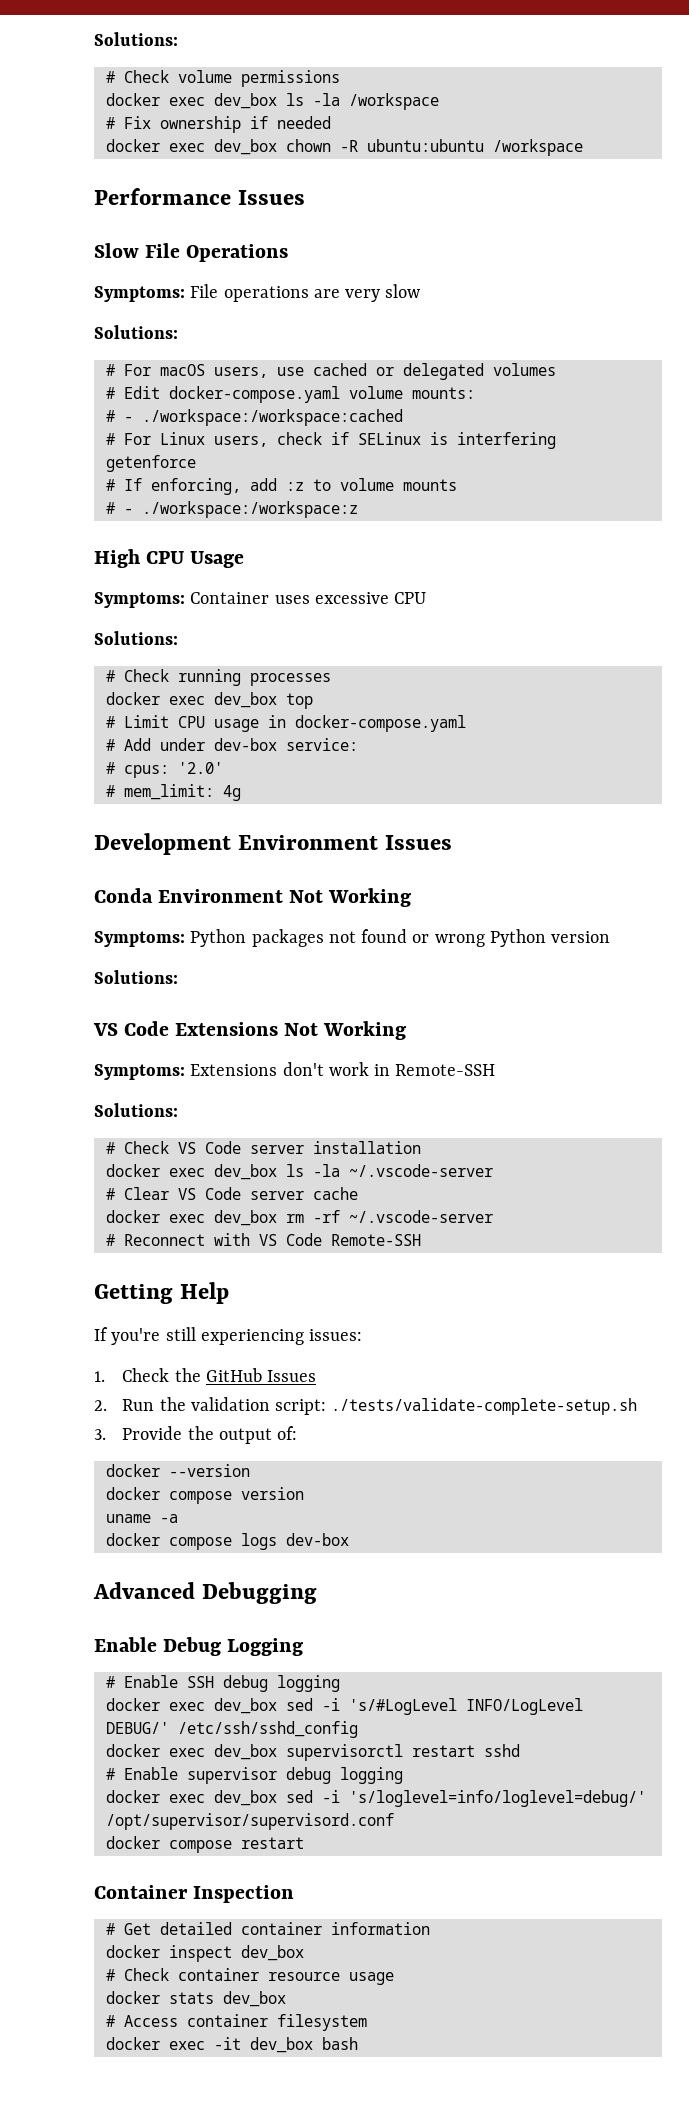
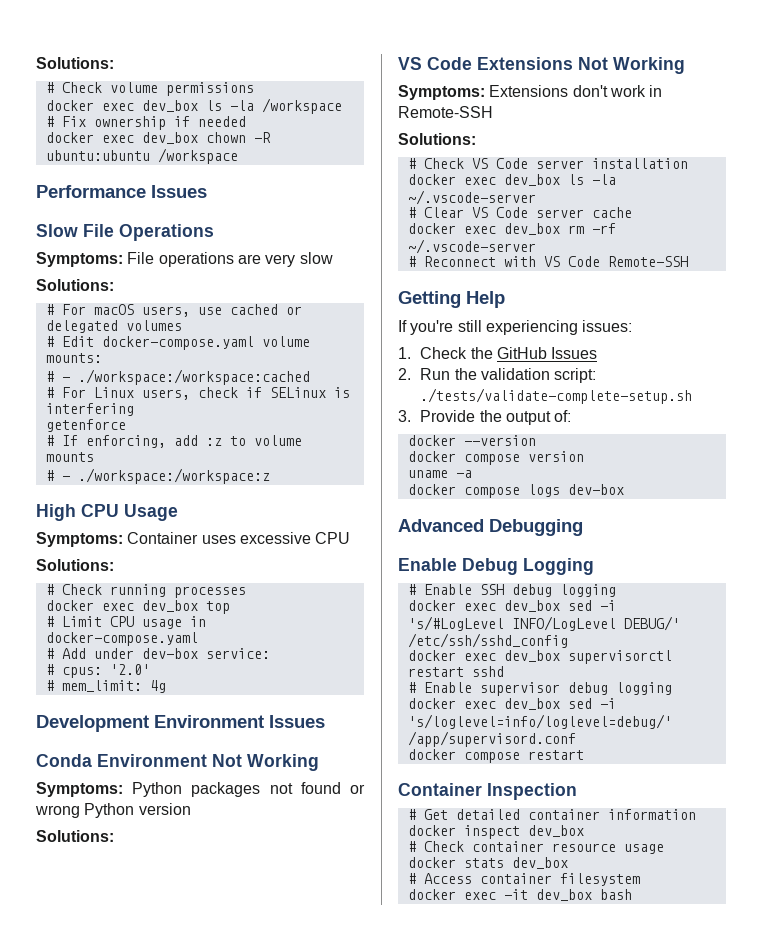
- docker exec dev_box sed -i 's/loglevel=info/loglevel=debug/' /opt/supervisor/supervisord.conf
+ docker exec dev_box sed -i 's/loglevel=info/loglevel=debug/' /app/supervisord.conf

